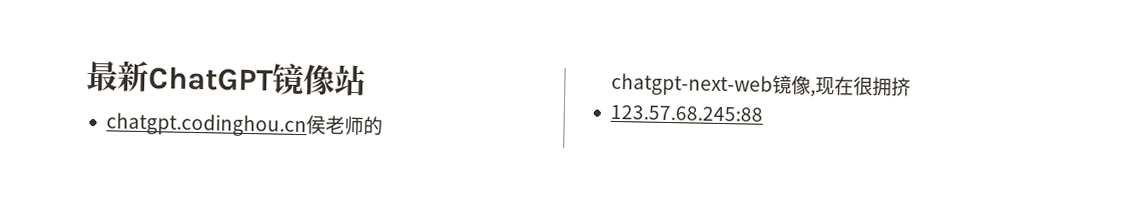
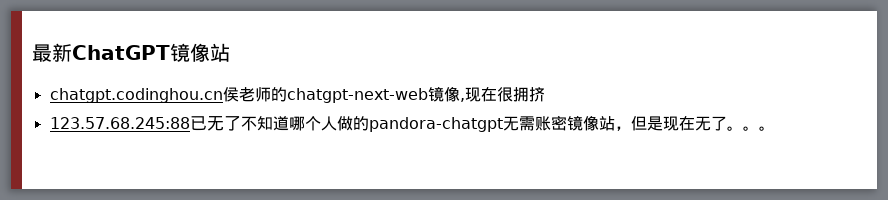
- 123.57.68.245:88
+ 123.57.68.245:88已无了不知道哪个人做的pandora-chatgpt无需账密镜像站，但是现在无了。。。

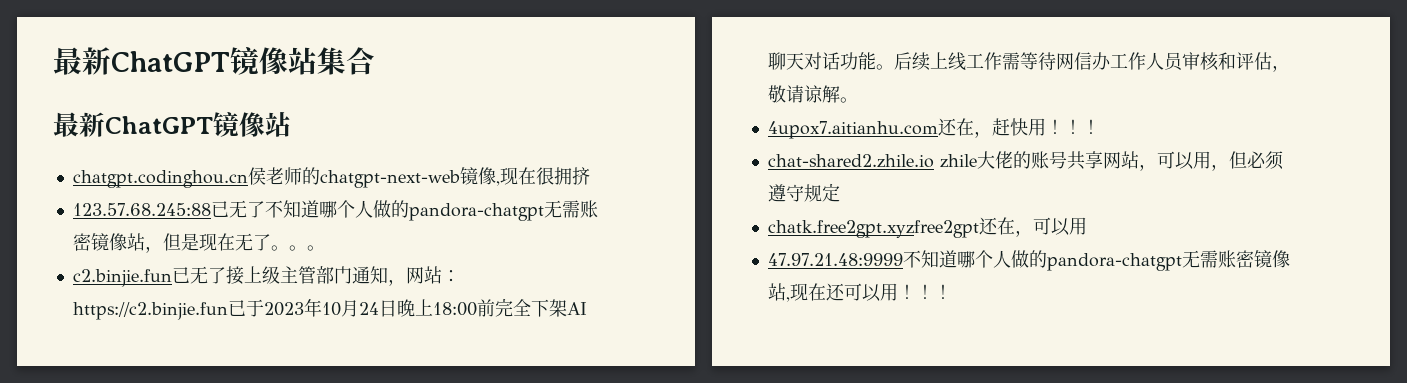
+ 最新ChatGPT镜像站集合
+ c2.binjie.fun已无了接上级主管部门通知，网站：https://c2.binjie.fun已于2023年10月24日晚上18:00前完全下架AI聊天对话功能。后续上线工作需等待网信办工作人员审核和评估，敬请谅解。
+ 4upox7.aitianhu.com还在，赶快用！！！
+ chat-shared2.zhile.io zhile大佬的账号共享网站，可以用，但必须遵守规定
+ chatk.free2gpt.xyzfree2gpt还在，可以用
+ 47.97.21.48:9999不知道哪个人做的pandora-chatgpt无需账密镜像站,现在还可以用！！！

